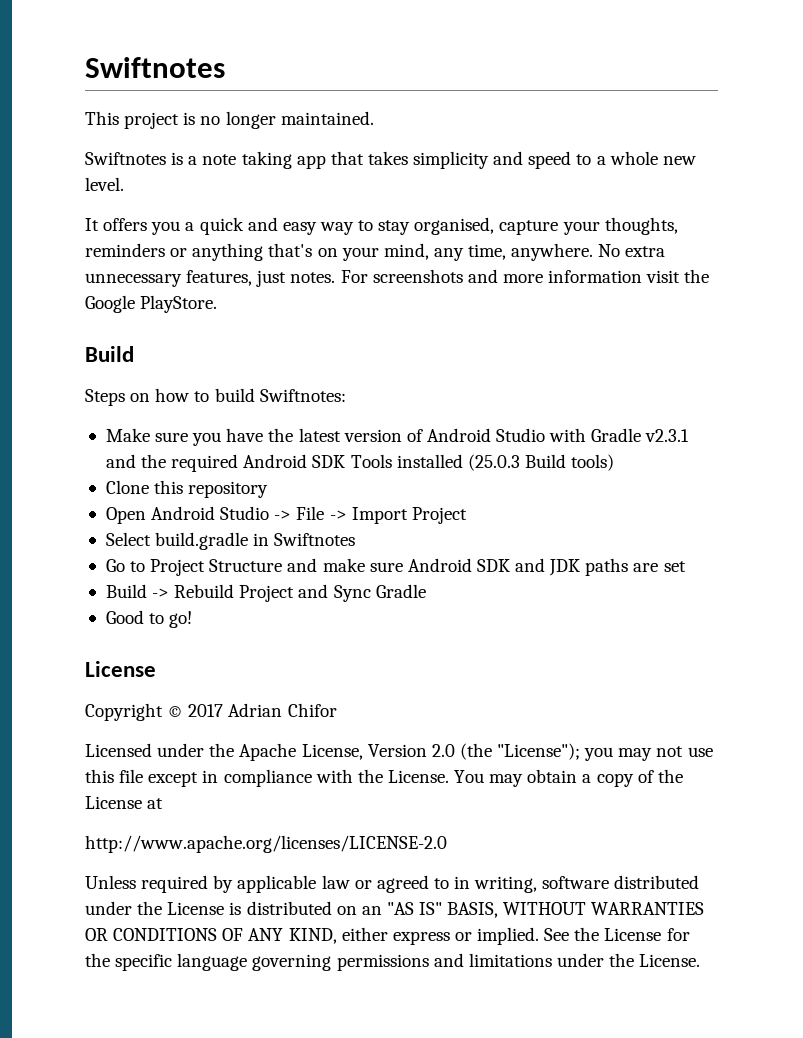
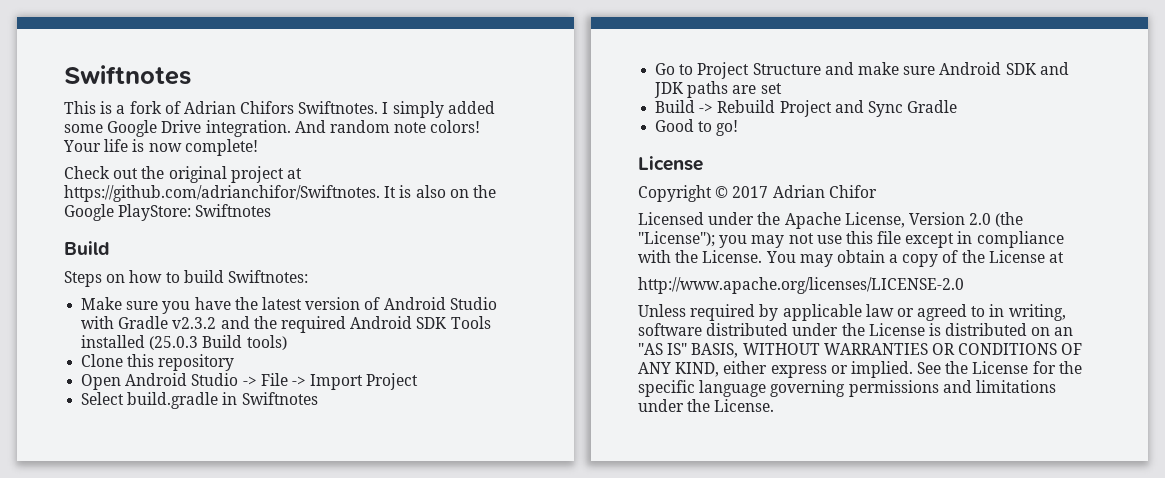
- This project is no longer maintained.
- Swiftnotes is a note taking app that takes simplicity and speed to a whole new level.
- It offers you a quick and easy way to stay organised, capture your thoughts, reminders or anything that's on your mind, any time, anywhere. No extra unnecessary features, just notes. For screenshots and more information visit the Google PlayStore.
+ This is a fork of Adrian Chifors Swiftnotes. I simply added some Google Drive integration. And random note colors! Your life is now complete!
+ Check out the original project at https://github.com/adrianchifor/Swiftnotes. It is also on the Google PlayStore: Swiftnotes
- Make sure you have the latest version of Android Studio with Gradle v2.3.1 and the required Android SDK Tools installed (25.0.3 Build tools)
+ Make sure you have the latest version of Android Studio with Gradle v2.3.2 and the required Android SDK Tools installed (25.0.3 Build tools)

